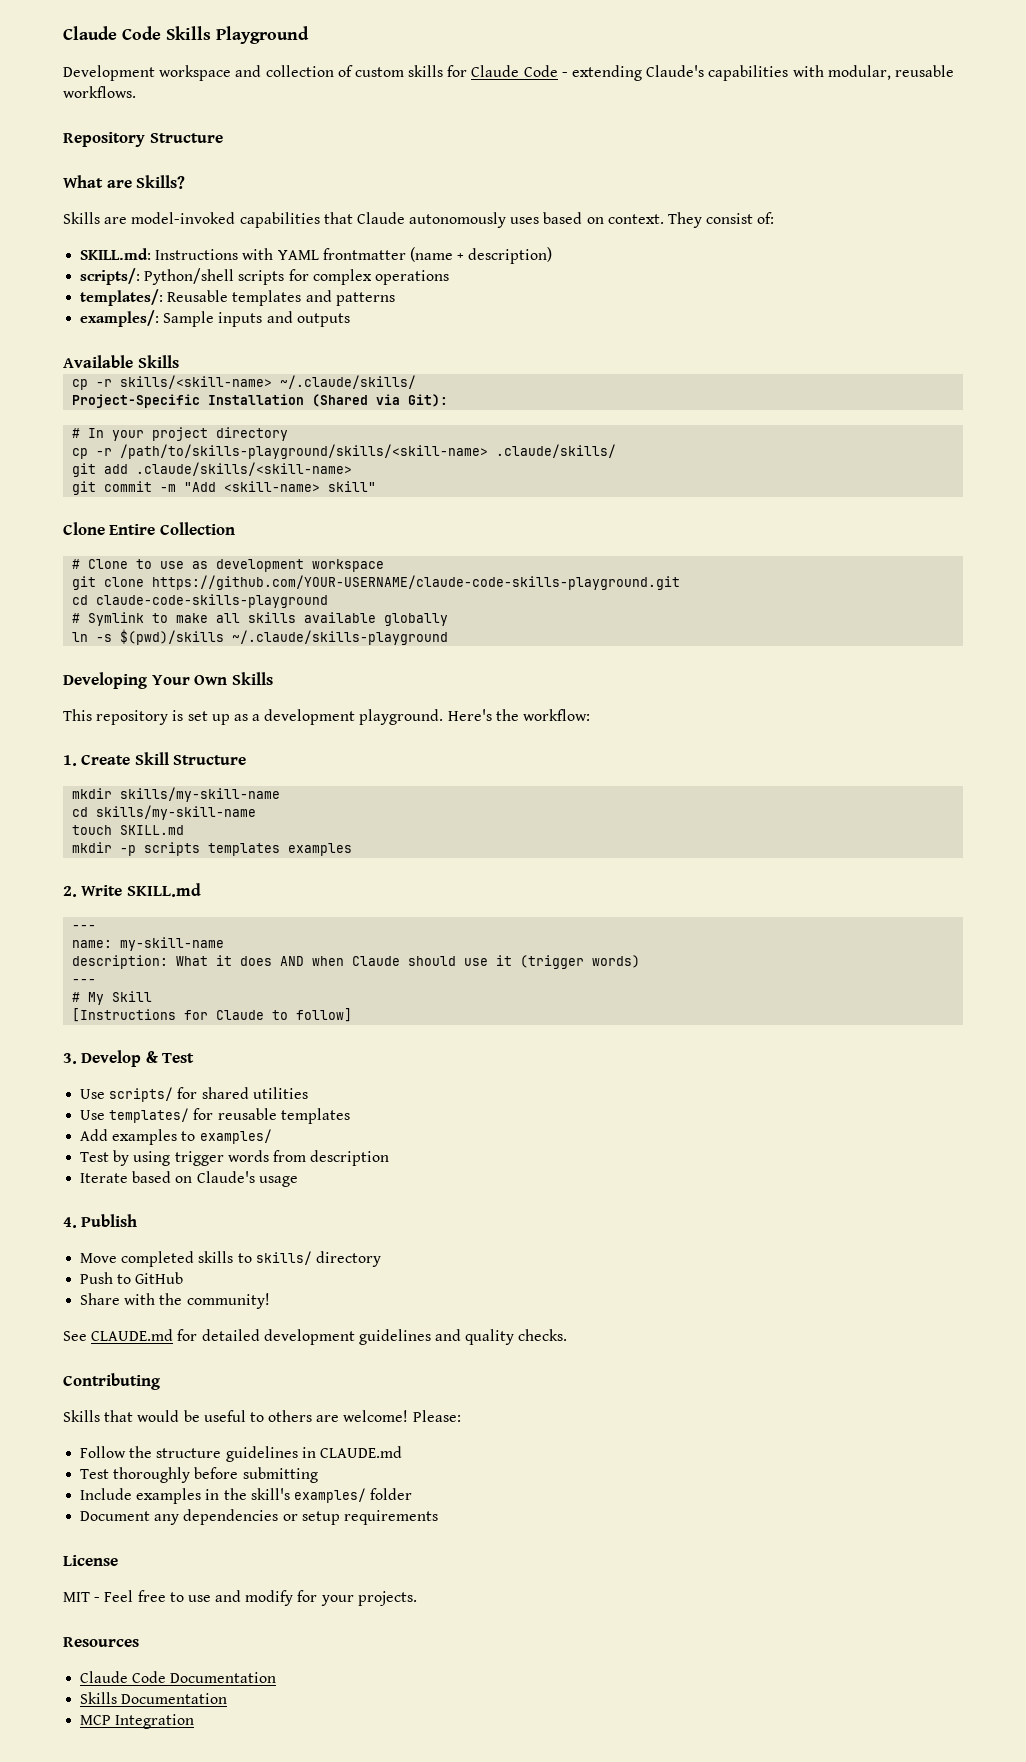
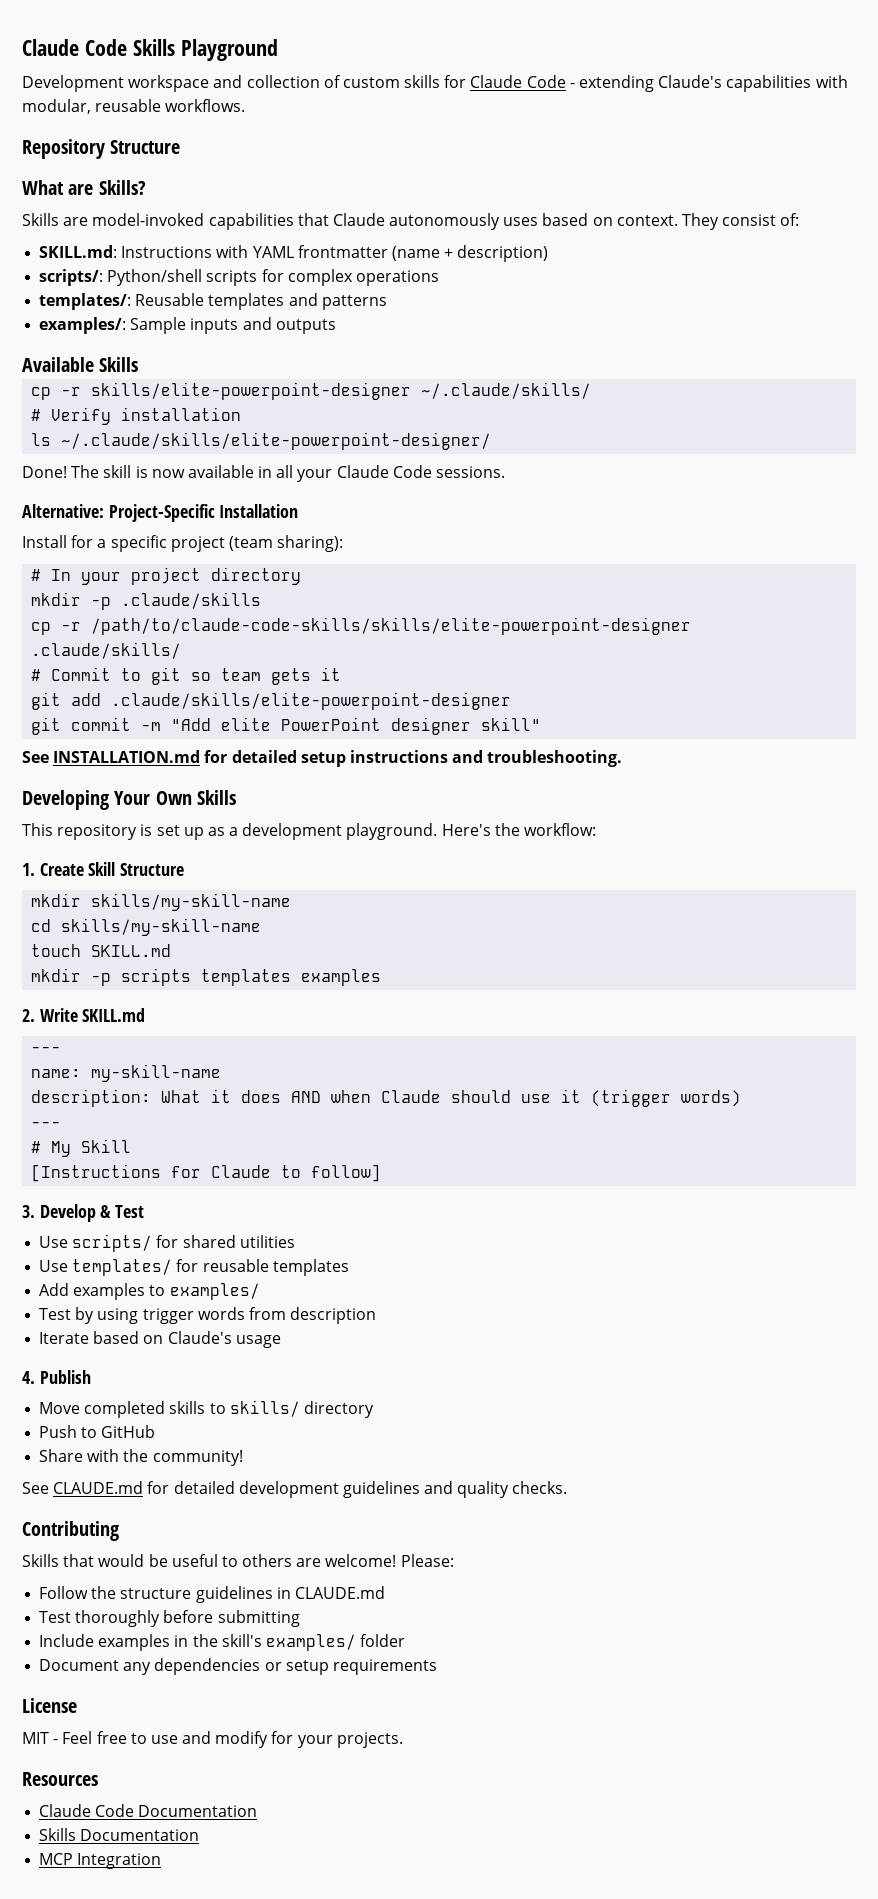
- cp -r skills/<skill-name> ~/.claude/skills/
+ cp -r skills/elite-powerpoint-designer ~/.claude/skills/
- Project-Specific Installation (Shared via Git):
+ # Verify installation
+ ls ~/.claude/skills/elite-powerpoint-designer/
+ Done! The skill is now available in all your Claude Code sessions.
+ Alternative: Project-Specific Installation
+ Install for a specific project (team sharing):
- cp -r /path/to/skills-playground/skills/<skill-name> .claude/skills/
+ mkdir -p .claude/skills
+ cp -r /path/to/claude-code-skills/skills/elite-powerpoint-designer .claude/skills/
+ # Commit to git so team gets it
- git add .claude/skills/<skill-name>
+ git add .claude/skills/elite-powerpoint-designer
- git commit -m "Add <skill-name> skill"
- Clone Entire Collection
- # Clone to use as development workspace
- git clone https://github.com/YOUR-USERNAME/claude-code-skills-playground.git
- cd claude-code-skills-playground
- # Symlink to make all skills available globally
- ln -s $(pwd)/skills ~/.claude/skills-playground
+ git commit -m "Add elite PowerPoint designer skill"
+ See INSTALLATION.md for detailed setup instructions and troubleshooting.

